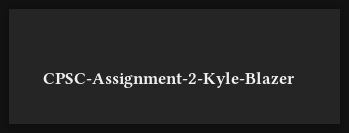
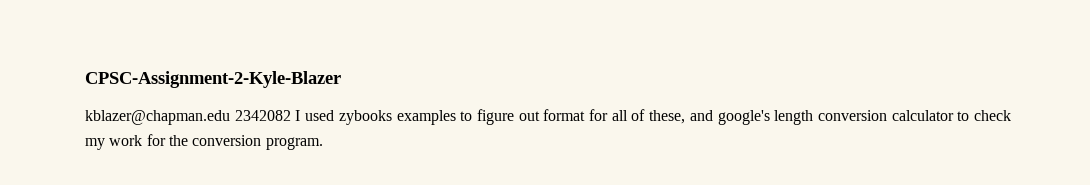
+ kblazer@chapman.edu 2342082 I used zybooks examples to figure out format for all of these, and google's length conversion calculator to check my work for the conversion program.

